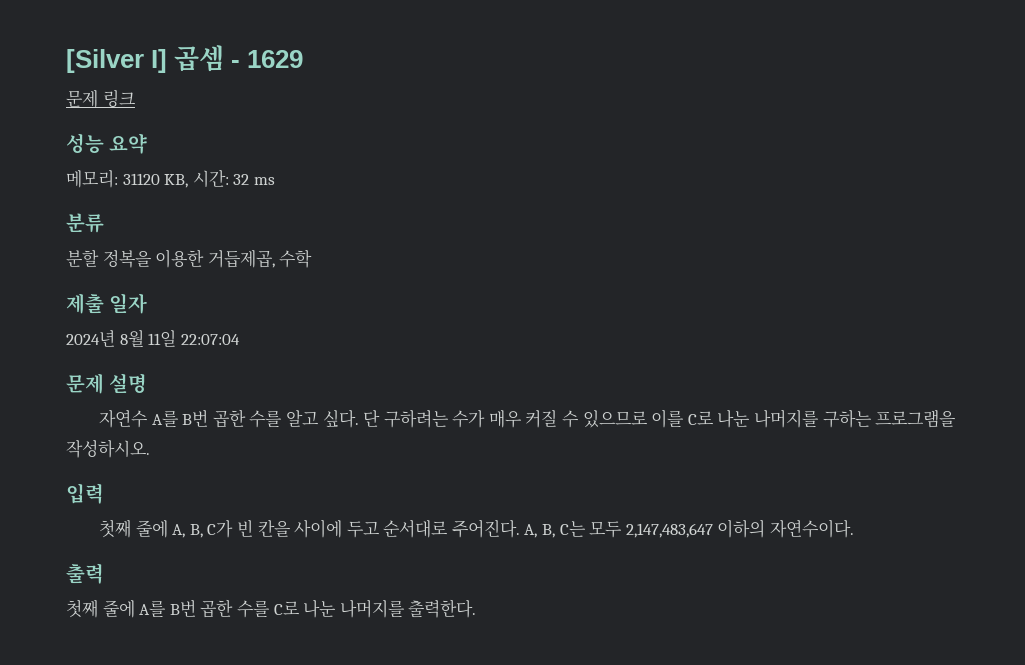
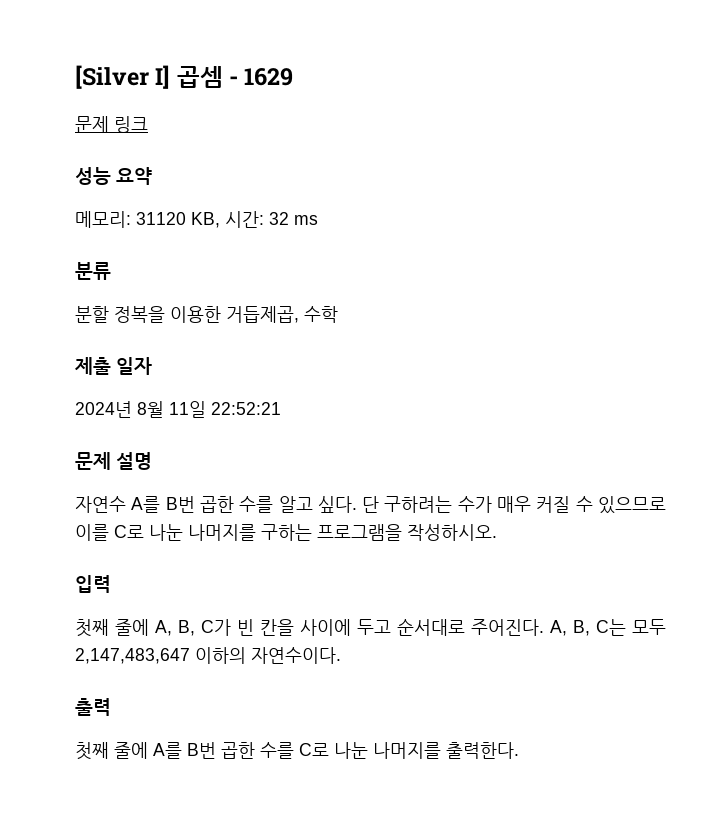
- 2024년 8월 11일 22:07:04
+ 2024년 8월 11일 22:52:21

